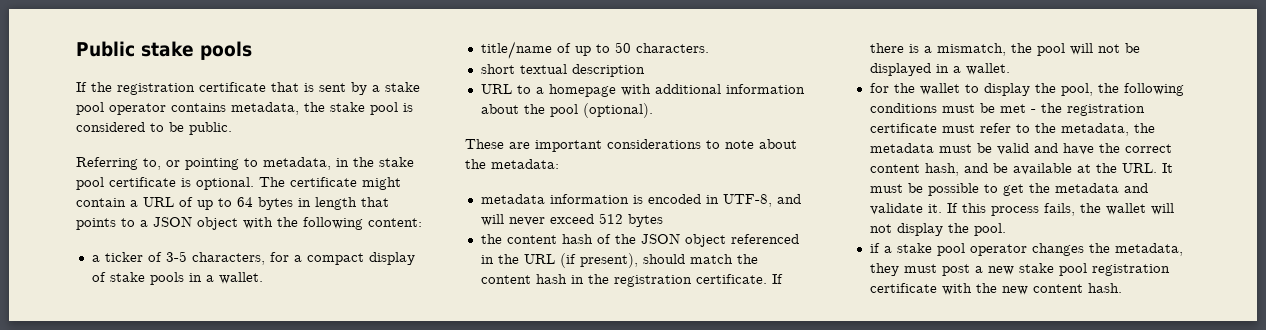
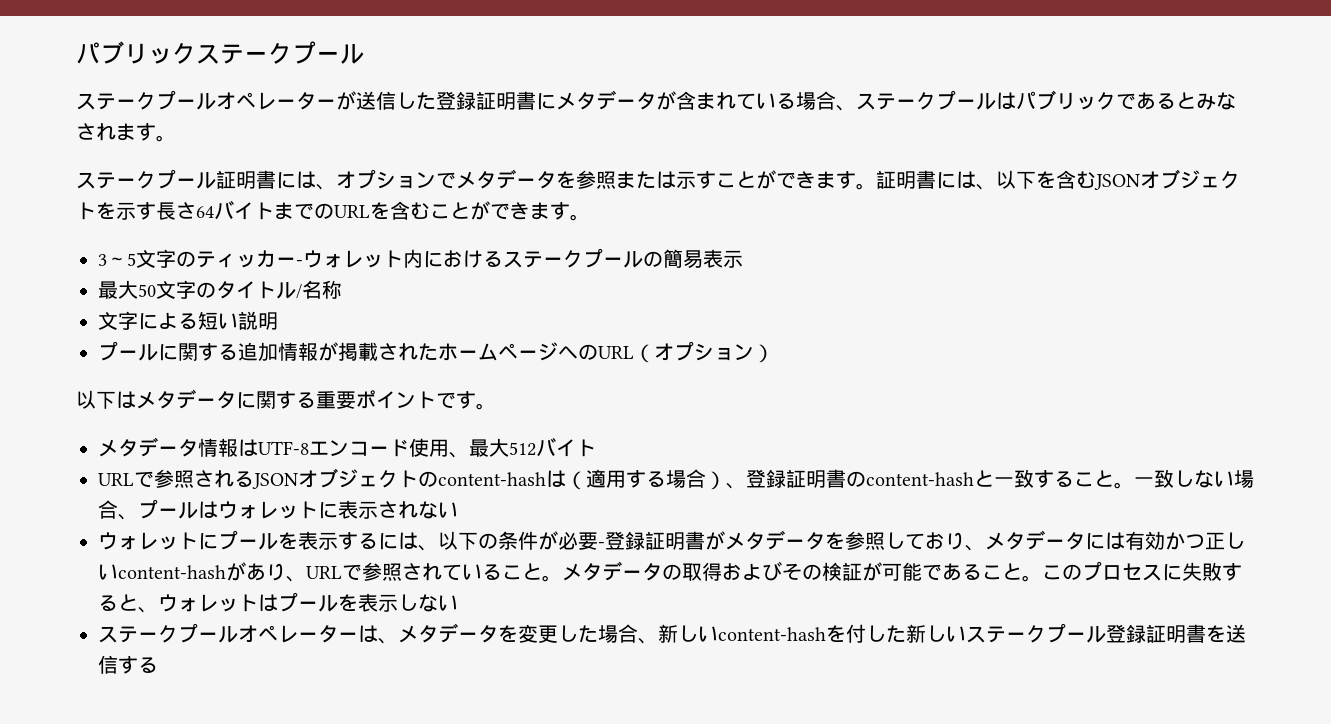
- Public stake pools
- If the registration certificate that is sent by a stake pool operator contains metadata, the stake pool is considered to be public.
- Referring to, or pointing to metadata, in the stake pool certificate is optional. The certificate might contain a URL of up to 64 bytes in length that points to a JSON object with the following content:
- a ticker of 3-5 characters, for a compact display of stake pools in a wallet.
- title/name of up to 50 characters.
- short textual description
- URL to a homepage with additional information about the pool (optional).
- These are important considerations to note about the metadata:
- metadata information is encoded in UTF-8, and will never exceed 512 bytes
- the content hash of the JSON object referenced in the URL (if present), should match the content hash in the registration certificate. If there is a mismatch, the pool will not be displayed in a wallet.
- for the wallet to display the pool, the following conditions must be met - the registration certificate must refer to the metadata, the metadata must be valid and have the correct content hash, and be available at the URL. It must be possible to get the metadata and validate it. If this process fails, the wallet will not display the pool.
- if a stake pool operator changes the metadata, they must post a new stake pool registration certificate with the new content hash.
+ パブリックステークプール
+ ステークプールオペレーターが送信した登録証明書にメタデータが含まれている場合、ステークプールはパブリックであるとみなされます。
+ ステークプール証明書には、オプションでメタデータを参照または示すことができます。証明書には、以下を含むJSONオブジェクトを示す長さ64バイトまでのURLを含むことができます。
+ 3～5文字のティッカー-ウォレット内におけるステークプールの簡易表示
+ 最大50文字のタイトル/名称
+ 文字による短い説明
+ プールに関する追加情報が掲載されたホームページへのURL（オプション）
+ 以下はメタデータに関する重要ポイントです。
+ メタデータ情報はUTF-8エンコード使用、最大512バイト
+ URLで参照されるJSONオブジェクトのcontent-hashは（適用する場合）、登録証明書のcontent-hashと一致すること。一致しない場合、プールはウォレットに表示されない
+ ウォレットにプールを表示するには、以下の条件が必要-登録証明書がメタデータを参照しており、メタデータには有効かつ正しいcontent-hashがあり、URLで参照されていること。メタデータの取得およびその検証が可能であること。このプロセスに失敗すると、ウォレットはプールを表示しない
+ ステークプールオペレーターは、メタデータを変更した場合、新しいcontent-hashを付した新しいステークプール登録証明書を送信する

